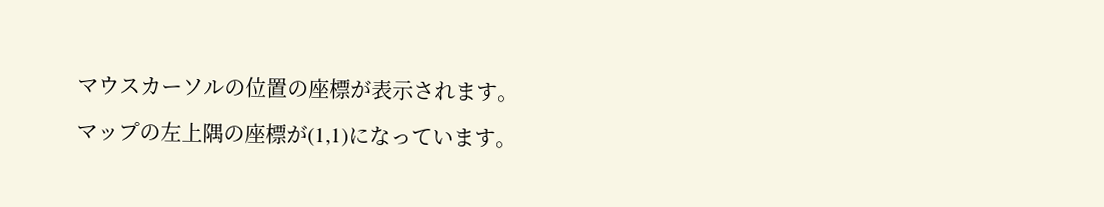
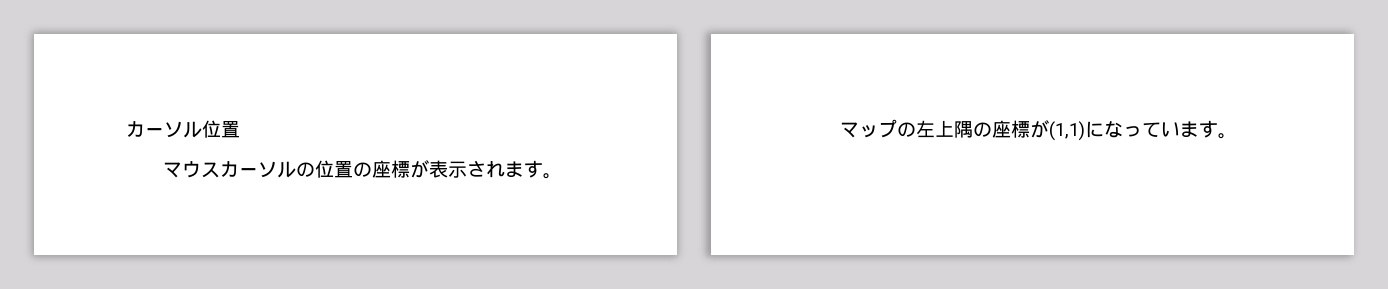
+ カーソル位置

